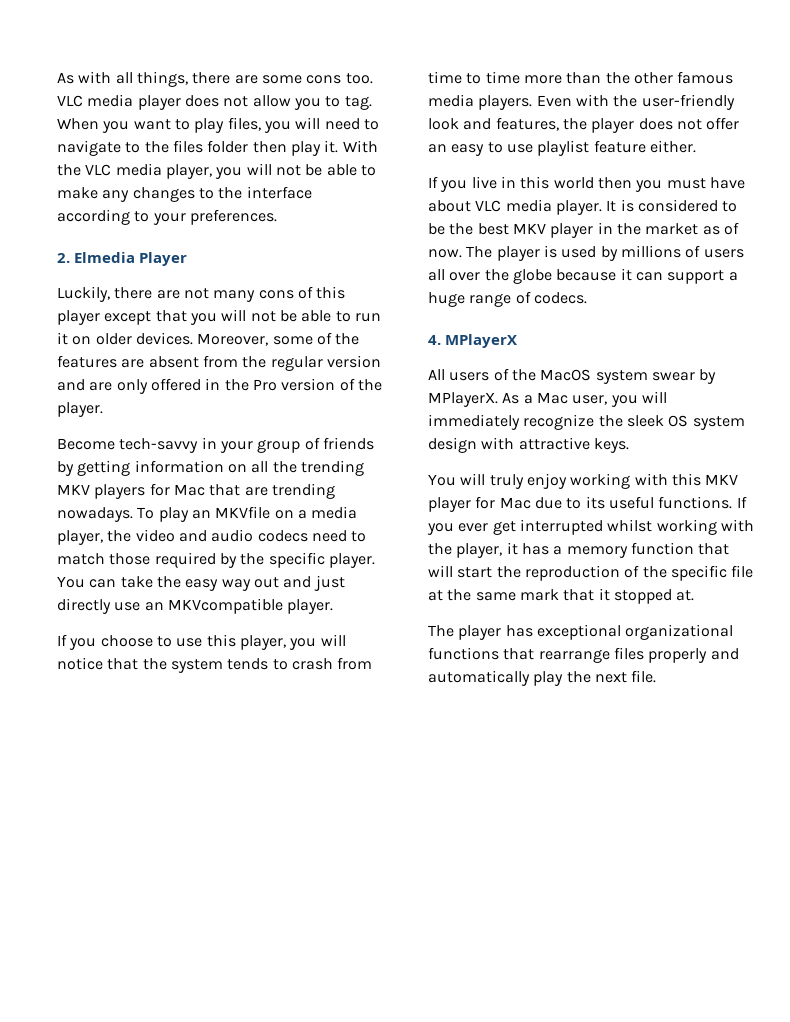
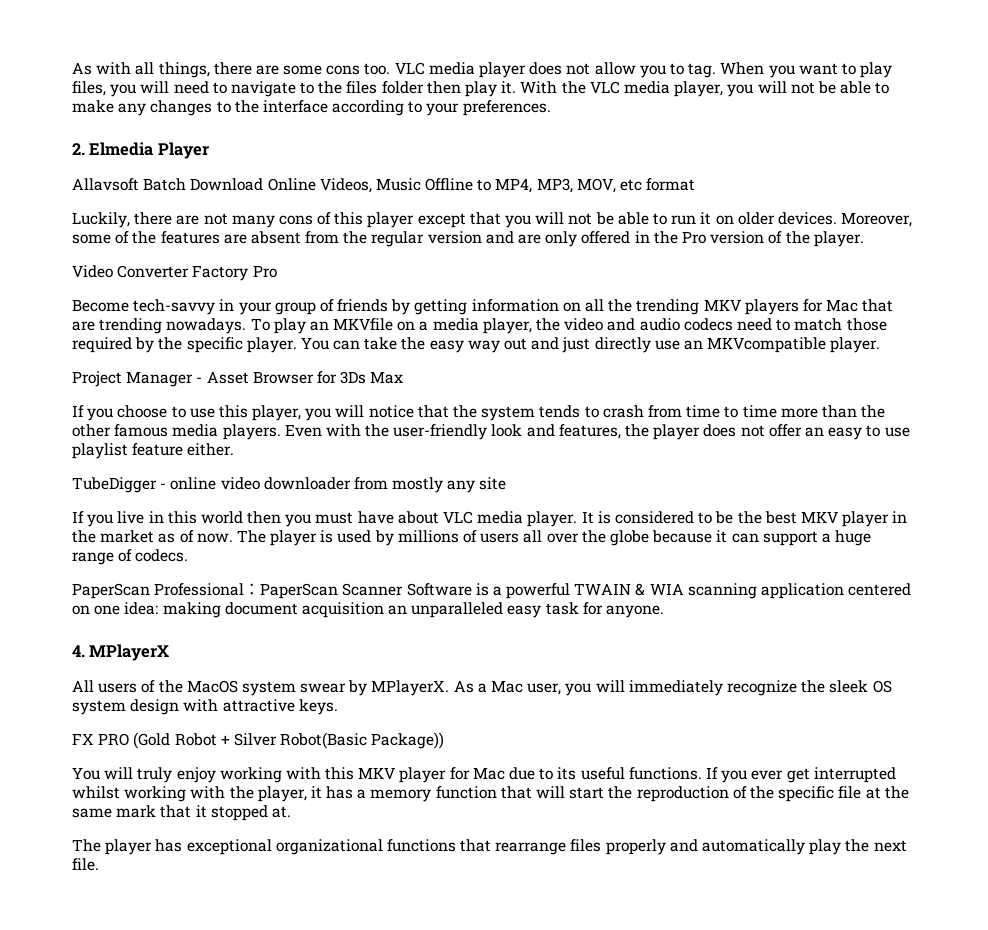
+ Allavsoft Batch Download Online Videos, Music Offline to MP4, MP3, MOV, etc format
+ Video Converter Factory Pro
+ Project Manager - Asset Browser for 3Ds Max
+ TubeDigger - online video downloader from mostly any site
+ PaperScan Professional：PaperScan Scanner Software is a powerful TWAIN & WIA scanning application centered on one idea: making document acquisition an unparalleled easy task for anyone.
+ FX PRO (Gold Robot + Silver Robot(Basic Package))

